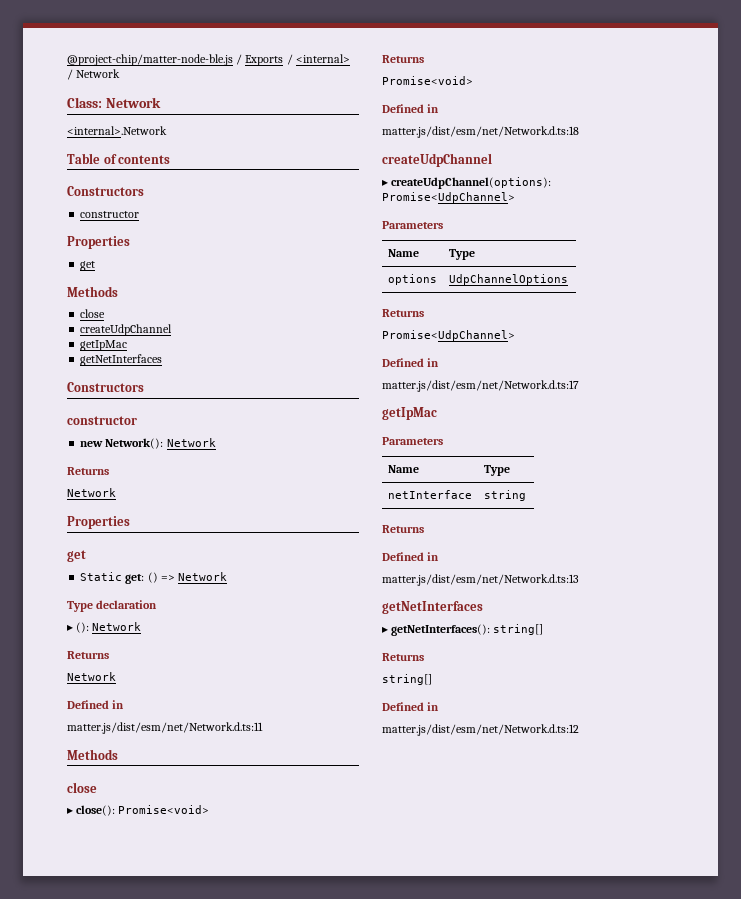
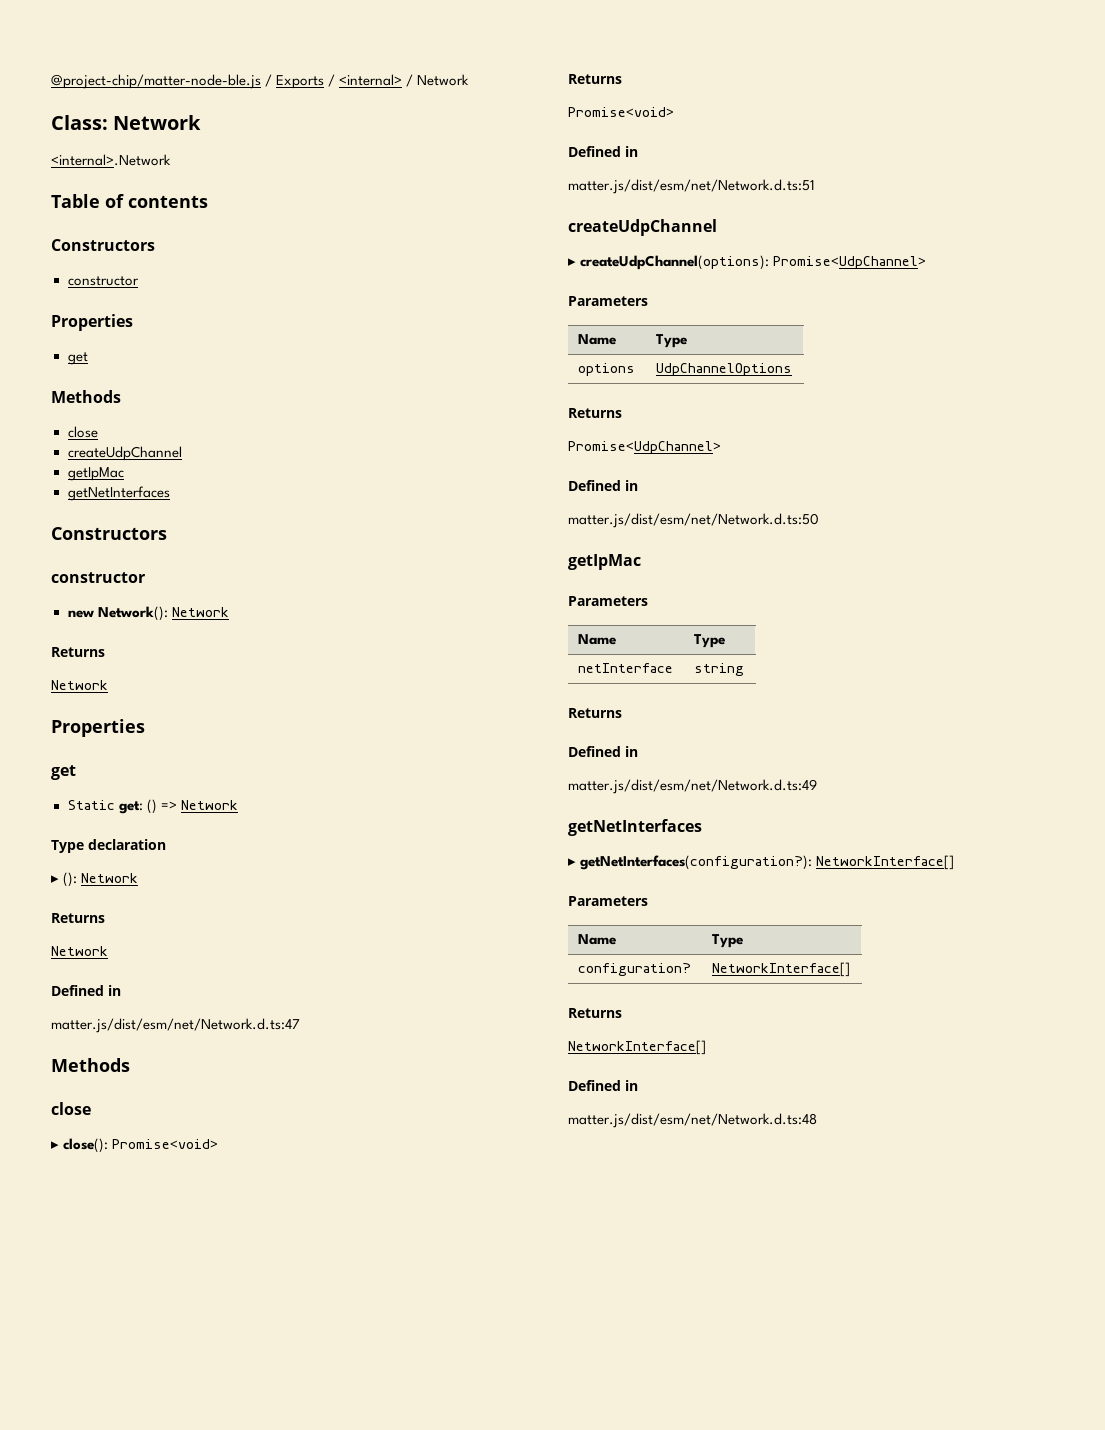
- matter.js/dist/esm/net/Network.d.ts:11
+ matter.js/dist/esm/net/Network.d.ts:47
- matter.js/dist/esm/net/Network.d.ts:18
+ matter.js/dist/esm/net/Network.d.ts:51
- matter.js/dist/esm/net/Network.d.ts:17
+ matter.js/dist/esm/net/Network.d.ts:50
- matter.js/dist/esm/net/Network.d.ts:13
+ matter.js/dist/esm/net/Network.d.ts:49
- ▸ getNetInterfaces(): string[]
+ ▸ getNetInterfaces(configuration?): NetworkInterface[]
+ Parameters
+ Name | Type
+ configuration? | NetworkInterface[]
  Returns
- string[]
+ NetworkInterface[]
  Defined in
- matter.js/dist/esm/net/Network.d.ts:12
+ matter.js/dist/esm/net/Network.d.ts:48

